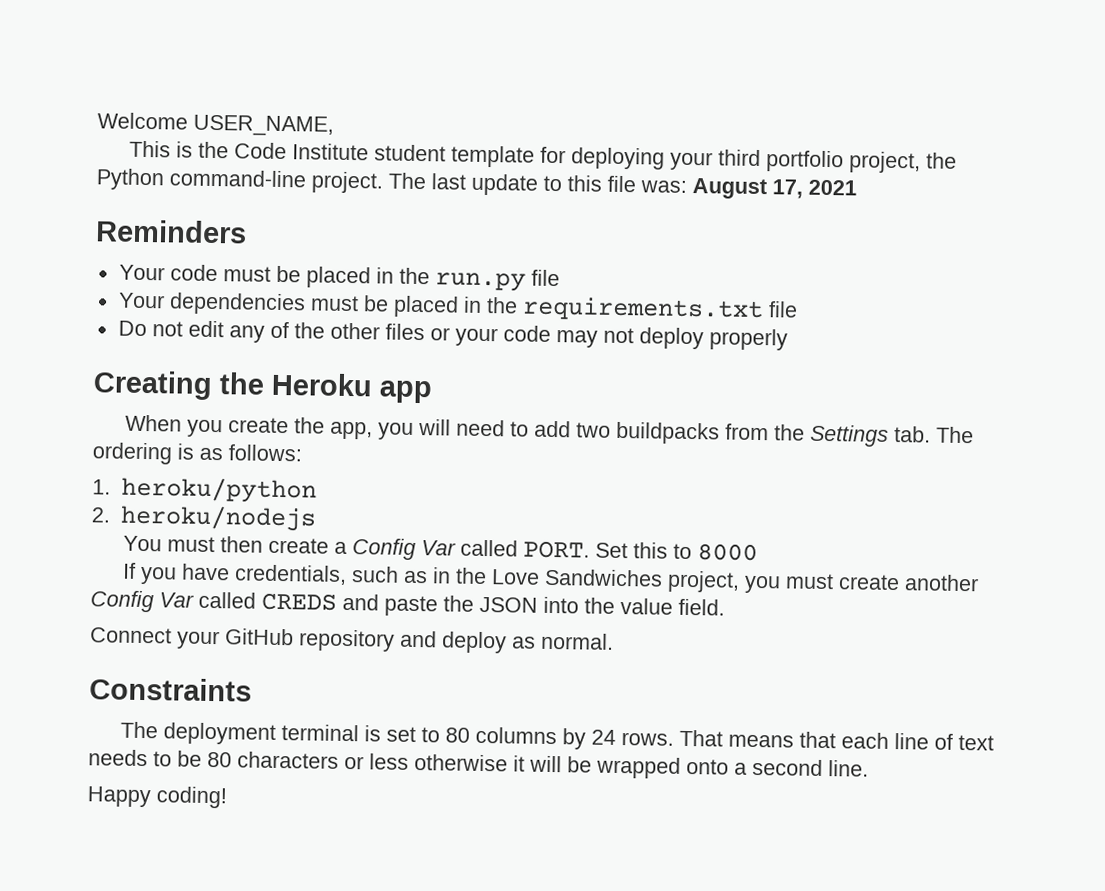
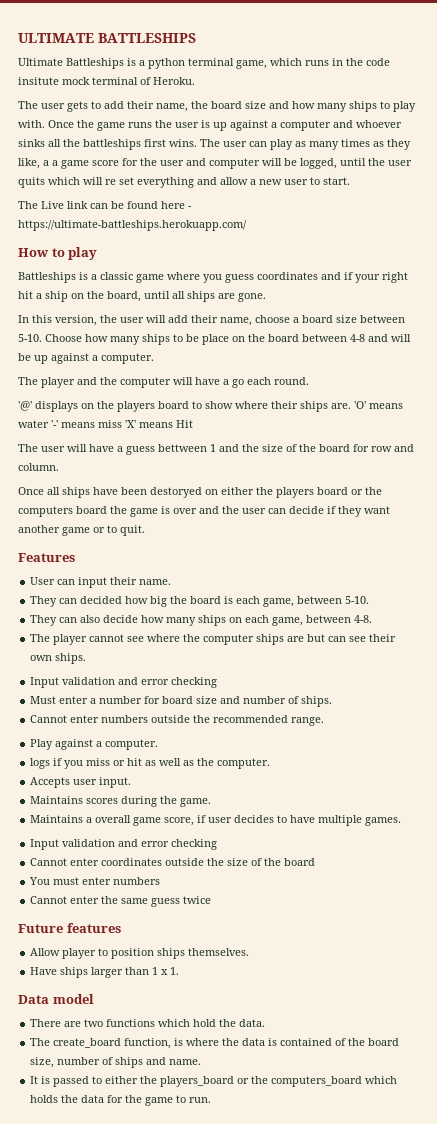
- Welcome USER_NAME,
- This is the Code Institute student template for deploying your third portfolio project, the Python command-line project. The last update to this file was: August 17, 2021
- Reminders
- Your code must be placed in the run.py file
- Your dependencies must be placed in the requirements.txt file
- Do not edit any of the other files or your code may not deploy properly
- Creating the Heroku app
- When you create the app, you will need to add two buildpacks from the Settings tab. The ordering is as follows:
- 1. heroku/python
- 2. heroku/nodejs
- You must then create a Config Var called PORT. Set this to 8000
- If you have credentials, such as in the Love Sandwiches project, you must create another Config Var called CREDS and paste the JSON into the value field.
- Connect your GitHub repository and deploy as normal.
- Constraints
- The deployment terminal is set to 80 columns by 24 rows. That means that each line of text needs to be 80 characters or less otherwise it will be wrapped onto a second line.
- Happy coding!
+ ULTIMATE BATTLESHIPS
+ Ultimate Battleships is a python terminal game, which runs in the code insitute mock terminal of Heroku.
+ The user gets to add their name, the board size and how many ships to play with. Once the game runs the user is up against a computer and whoever sinks all the battleships first wins. The user can play as many times as they like, a a game score for the user and computer will be logged, until the user quits which will re set everything and allow a new user to start.
+ The Live link can be found here - https://ultimate-battleships.herokuapp.com/
+ How to play
+ Battleships is a classic game where you guess coordinates and if your right hit a ship on the board, until all ships are gone.
+ In this version, the user will add their name, choose a board size between 5-10. Choose how many ships to be place on the board between 4-8 and will be up against a computer.
+ The player and the computer will have a go each round.
+ '@' displays on the players board to show where their ships are. 'O' means water '-' means miss 'X' means Hit
+ The user will have a guess bettween 1 and the size of the board for row and column.
+ Once all ships have been destoryed on either the players board or the computers board the game is over and the user can decide if they want another game or to quit.
+ Features
+ User can input their name.
+ They can decided how big the board is each game, between 5-10.
+ They can also decide how many ships on each game, between 4-8.
+ The player cannot see where the computer ships are but can see their own ships.
+ Input validation and error checking
+ Must enter a number for board size and number of ships.
+ Cannot enter numbers outside the recommended range.
+ Play against a computer.
+ logs if you miss or hit as well as the computer.
+ Accepts user input.
+ Maintains scores during the game.
+ Maintains a overall game score, if user decides to have multiple games.
+ Input validation and error checking
+ Cannot enter coordinates outside the size of the board
+ You must enter numbers
+ Cannot enter the same guess twice
+ Future features
+ Allow player to position ships themselves.
+ Have ships larger than 1 x 1.
+ Data model
+ There are two functions which hold the data.
+ The create_board function, is where the data is contained of the board size, number of ships and name.
+ It is passed to either the players_board or the computers_board which holds the data for the game to run.

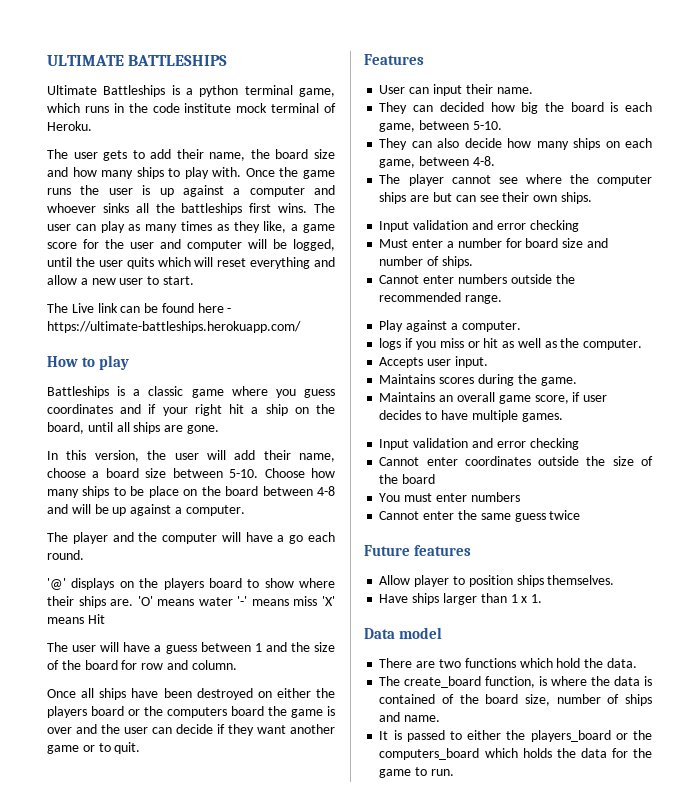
- Ultimate Battleships is a python terminal game, which runs in the code insitute mock terminal of Heroku.
+ Ultimate Battleships is a python terminal game, which runs in the code institute mock terminal of Heroku.
- The user can play as many times as they like, a a game score for the user and computer will be logged, until the user quits which will re set everything and allow a new user to start.
+ The user can play as many times as they like, a game score for the user and computer will be logged, until the user quits which will reset everything and allow a new user to start.
- The user will have a guess bettween 1 and the size of the board for row and column.
+ The user will have a guess between 1 and the size of the board for row and column.
- Once all ships have been destoryed on either the players board or the computers board the game is over and the user can decide if they want another game or to quit.
+ Once all ships have been destroyed on either the players board or the computers board the game is over and the user can decide if they want another game or to quit.
- Maintains a overall game score, if user decides to have multiple games.
+ Maintains an overall game score, if user decides to have multiple games.

